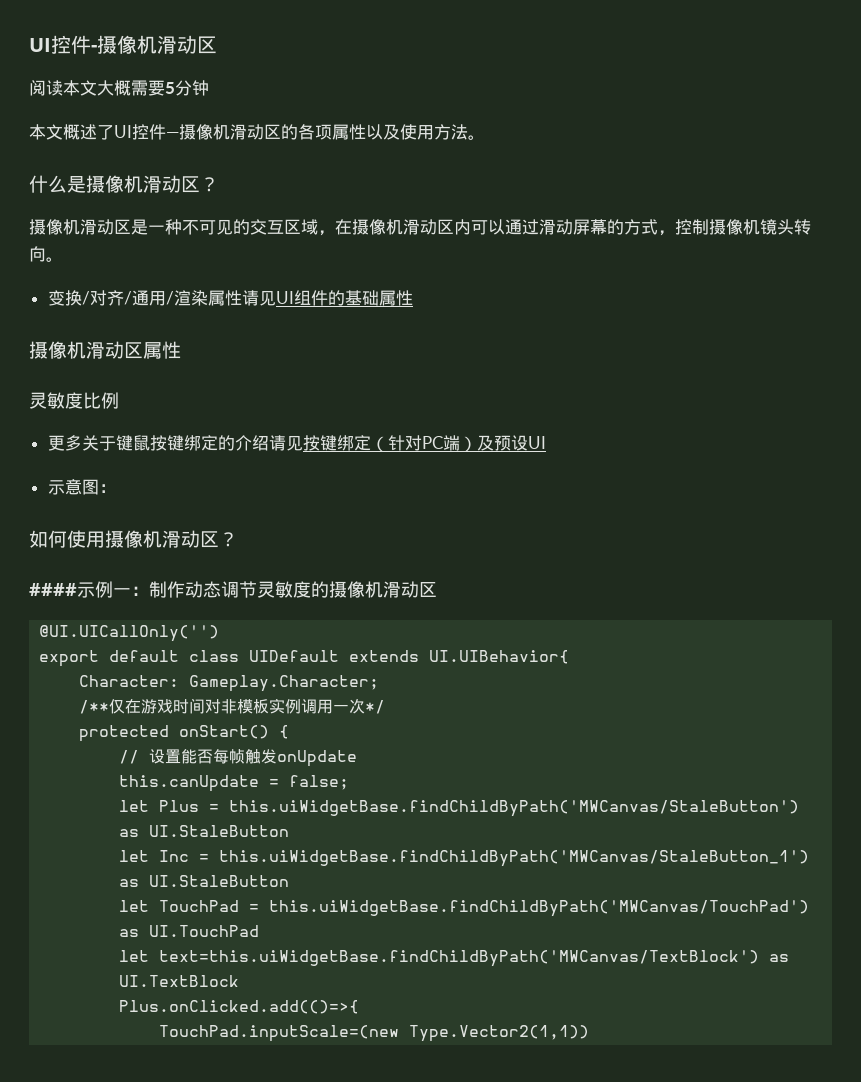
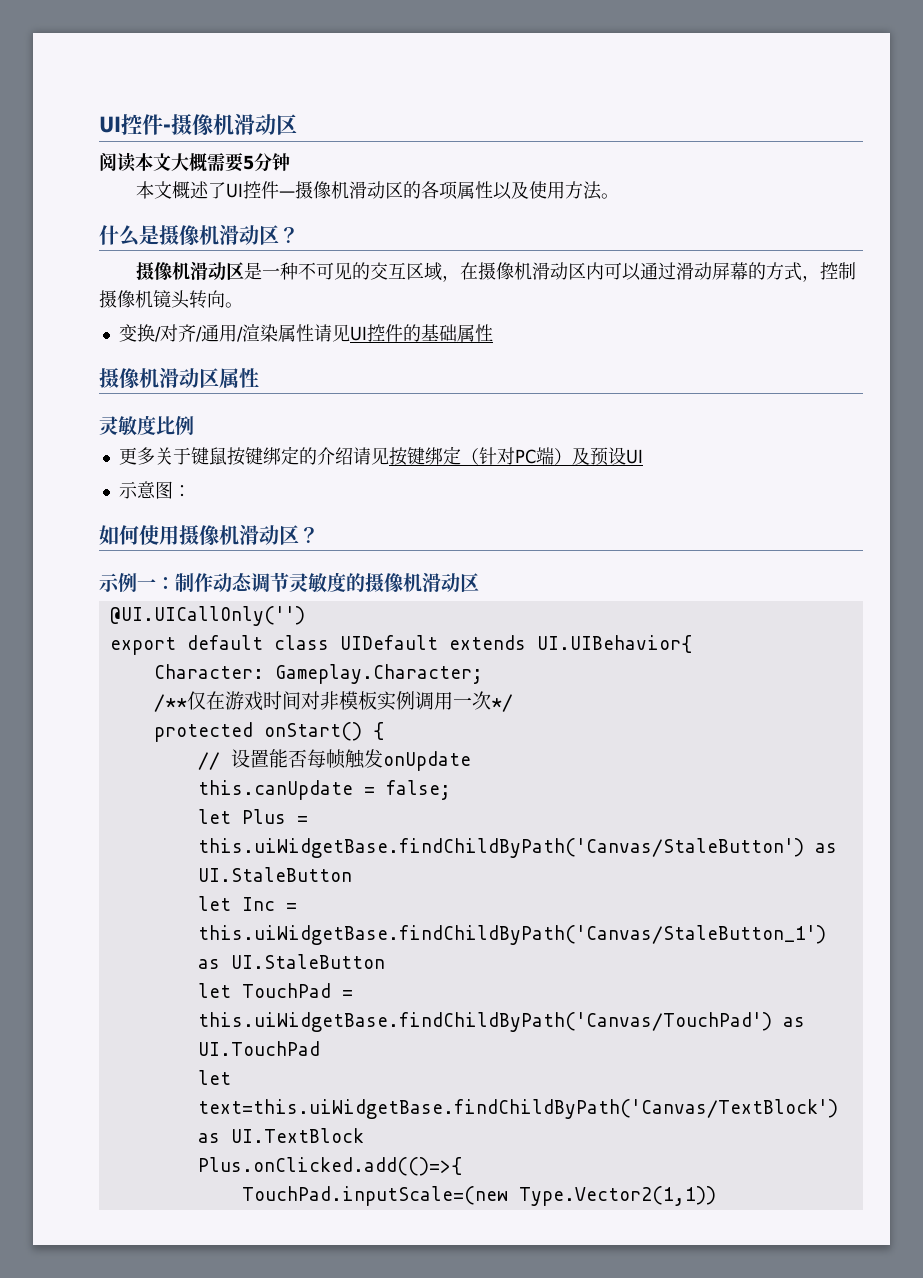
- 变换/对齐/通用/渲染属性请见UI组件的基础属性
+ 变换/对齐/通用/渲染属性请见UI控件的基础属性
- ####示例一：制作动态调节灵敏度的摄像机滑动区
+ 示例一：制作动态调节灵敏度的摄像机滑动区
- let Plus = this.uiWidgetBase.findChildByPath('MWCanvas/StaleButton') as UI.StaleButton
+ let Plus = this.uiWidgetBase.findChildByPath('Canvas/StaleButton') as UI.StaleButton
- let Inc = this.uiWidgetBase.findChildByPath('MWCanvas/StaleButton_1') as UI.StaleButton
+ let Inc = this.uiWidgetBase.findChildByPath('Canvas/StaleButton_1') as UI.StaleButton
- let TouchPad = this.uiWidgetBase.findChildByPath('MWCanvas/TouchPad') as UI.TouchPad
+ let TouchPad = this.uiWidgetBase.findChildByPath('Canvas/TouchPad') as UI.TouchPad
- let text=this.uiWidgetBase.findChildByPath('MWCanvas/TextBlock') as UI.TextBlock
+ let text=this.uiWidgetBase.findChildByPath('Canvas/TextBlock') as UI.TextBlock

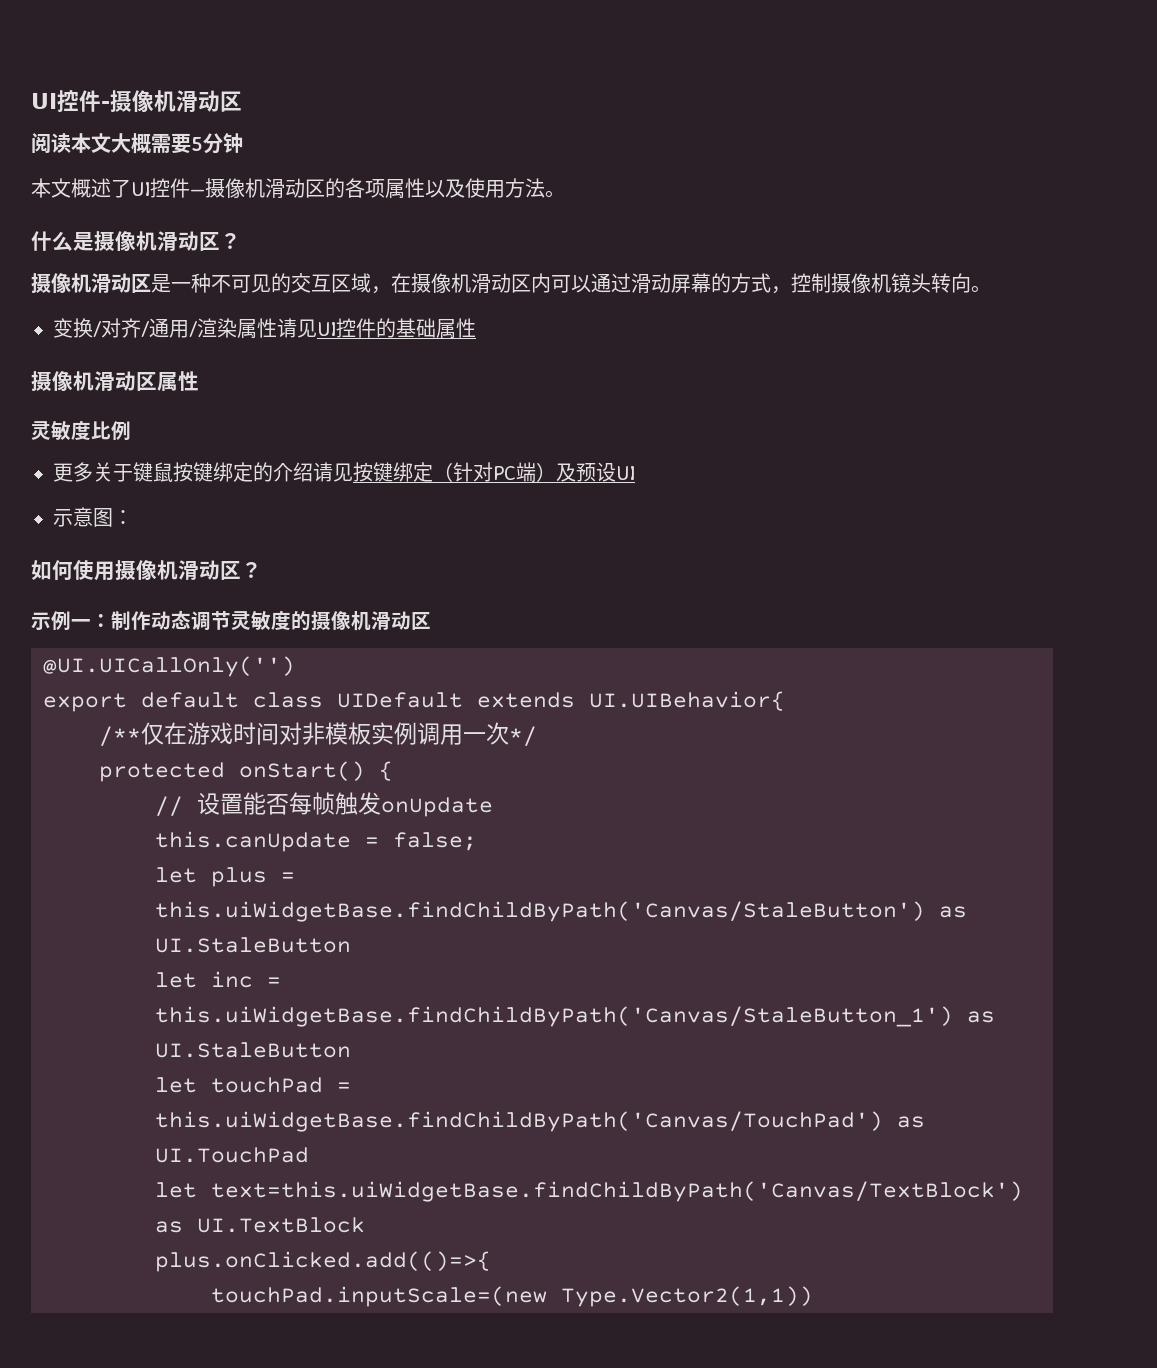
- Character: Gameplay.Character;
- let Plus = this.uiWidgetBase.findChildByPath('Canvas/StaleButton') as UI.StaleButton
+ let plus = this.uiWidgetBase.findChildByPath('Canvas/StaleButton') as UI.StaleButton
- let Inc = this.uiWidgetBase.findChildByPath('Canvas/StaleButton_1') as UI.StaleButton
+ let inc = this.uiWidgetBase.findChildByPath('Canvas/StaleButton_1') as UI.StaleButton
- let TouchPad = this.uiWidgetBase.findChildByPath('Canvas/TouchPad') as UI.TouchPad
+ let touchPad = this.uiWidgetBase.findChildByPath('Canvas/TouchPad') as UI.TouchPad
- Plus.onClicked.add(()=>{
- TouchPad.inputScale=(new Type.Vector2(1,1))
+ plus.onClicked.add(()=>{
+ touchPad.inputScale=(new Type.Vector2(1,1))

